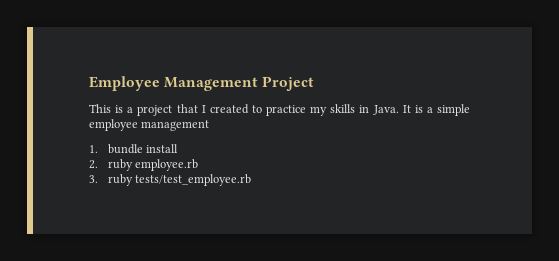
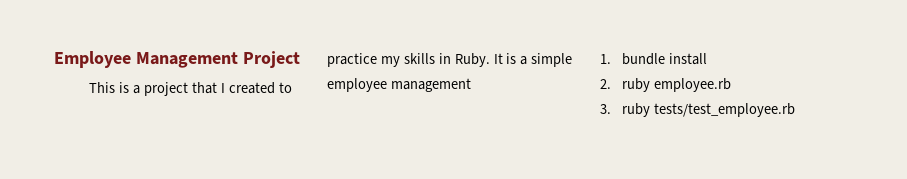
- This is a project that I created to practice my skills in Java.
+ This is a project that I created to practice my skills in Ruby.

